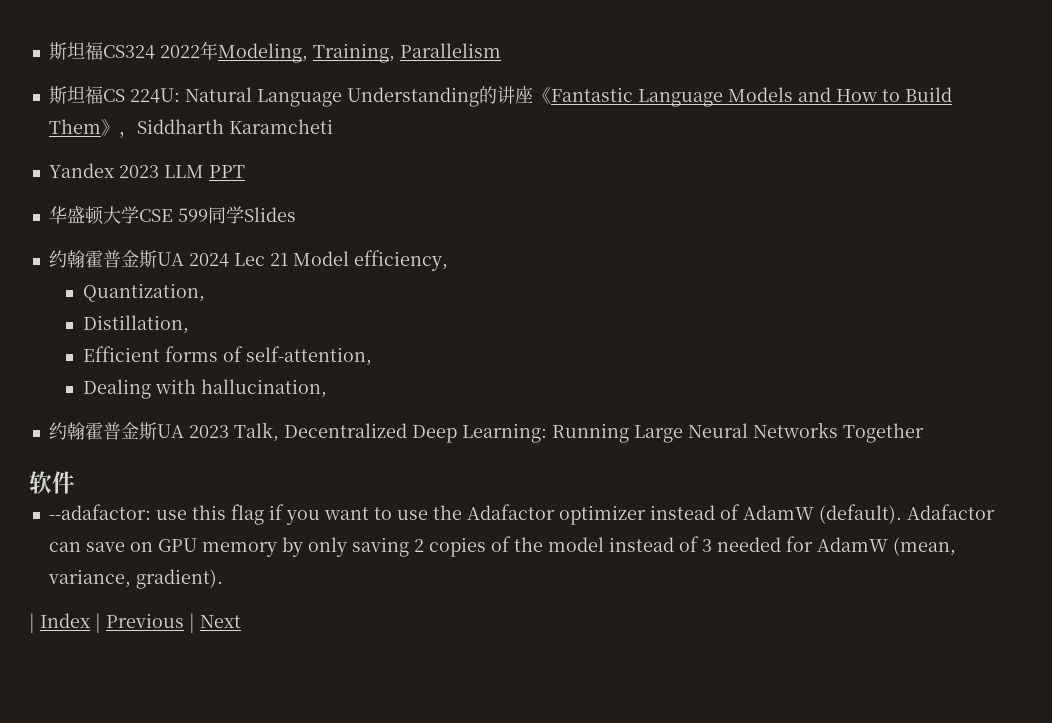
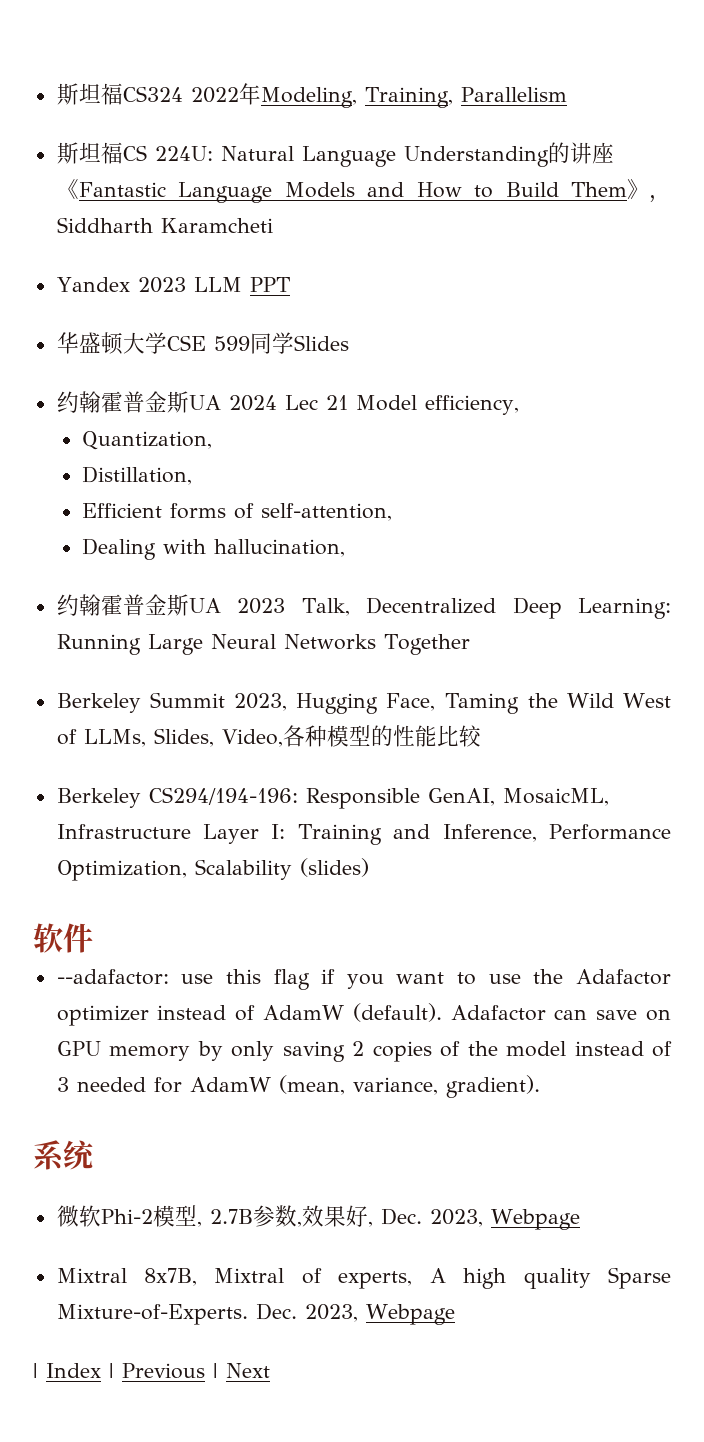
+ Berkeley Summit 2023, Hugging Face, Taming the Wild West of LLMs, Slides, Video,各种模型的性能比较
+ Berkeley CS294/194-196: Responsible GenAI, MosaicML, Infrastructure Layer I: Training and Inference, Performance Optimization, Scalability (slides)
+ 系统
+ 微软Phi-2模型, 2.7B参数,效果好, Dec. 2023, Webpage
+ Mixtral 8x7B, Mixtral of experts, A high quality Sparse Mixture-of-Experts. Dec. 2023, Webpage

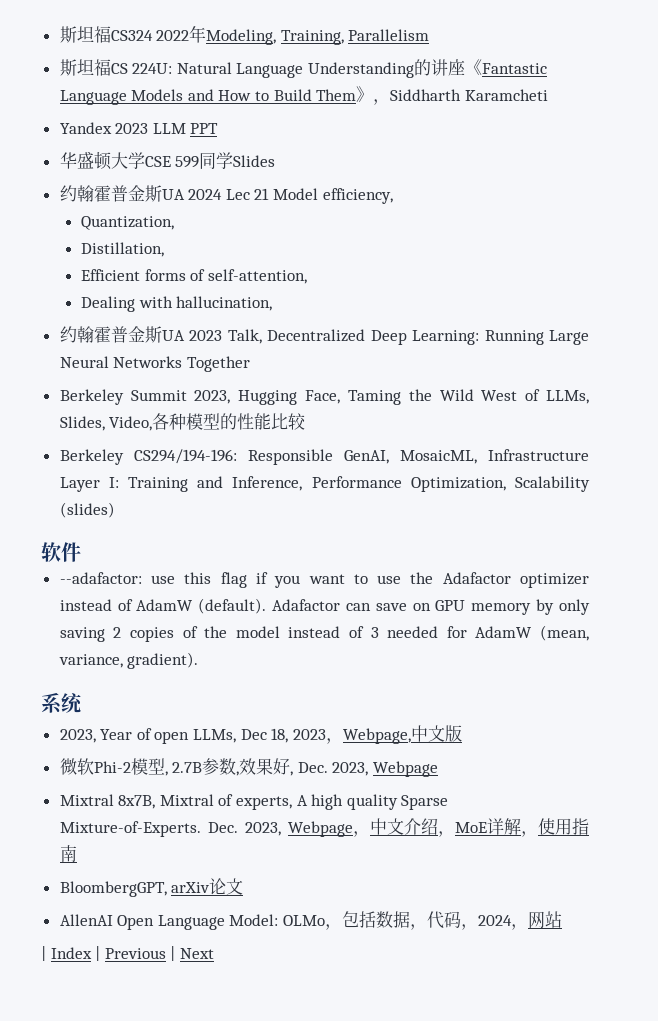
+ 2023, Year of open LLMs, Dec 18, 2023，Webpage,中文版
- Mixtral 8x7B, Mixtral of experts, A high quality Sparse Mixture-of-Experts. Dec. 2023, Webpage
+ Mixtral 8x7B, Mixtral of experts, A high quality Sparse Mixture-of-Experts. Dec. 2023, Webpage，中文介绍，MoE详解，使用指南
+ BloombergGPT, arXiv论文
+ AllenAI Open Language Model: OLMo，包括数据，代码，2024，网站

